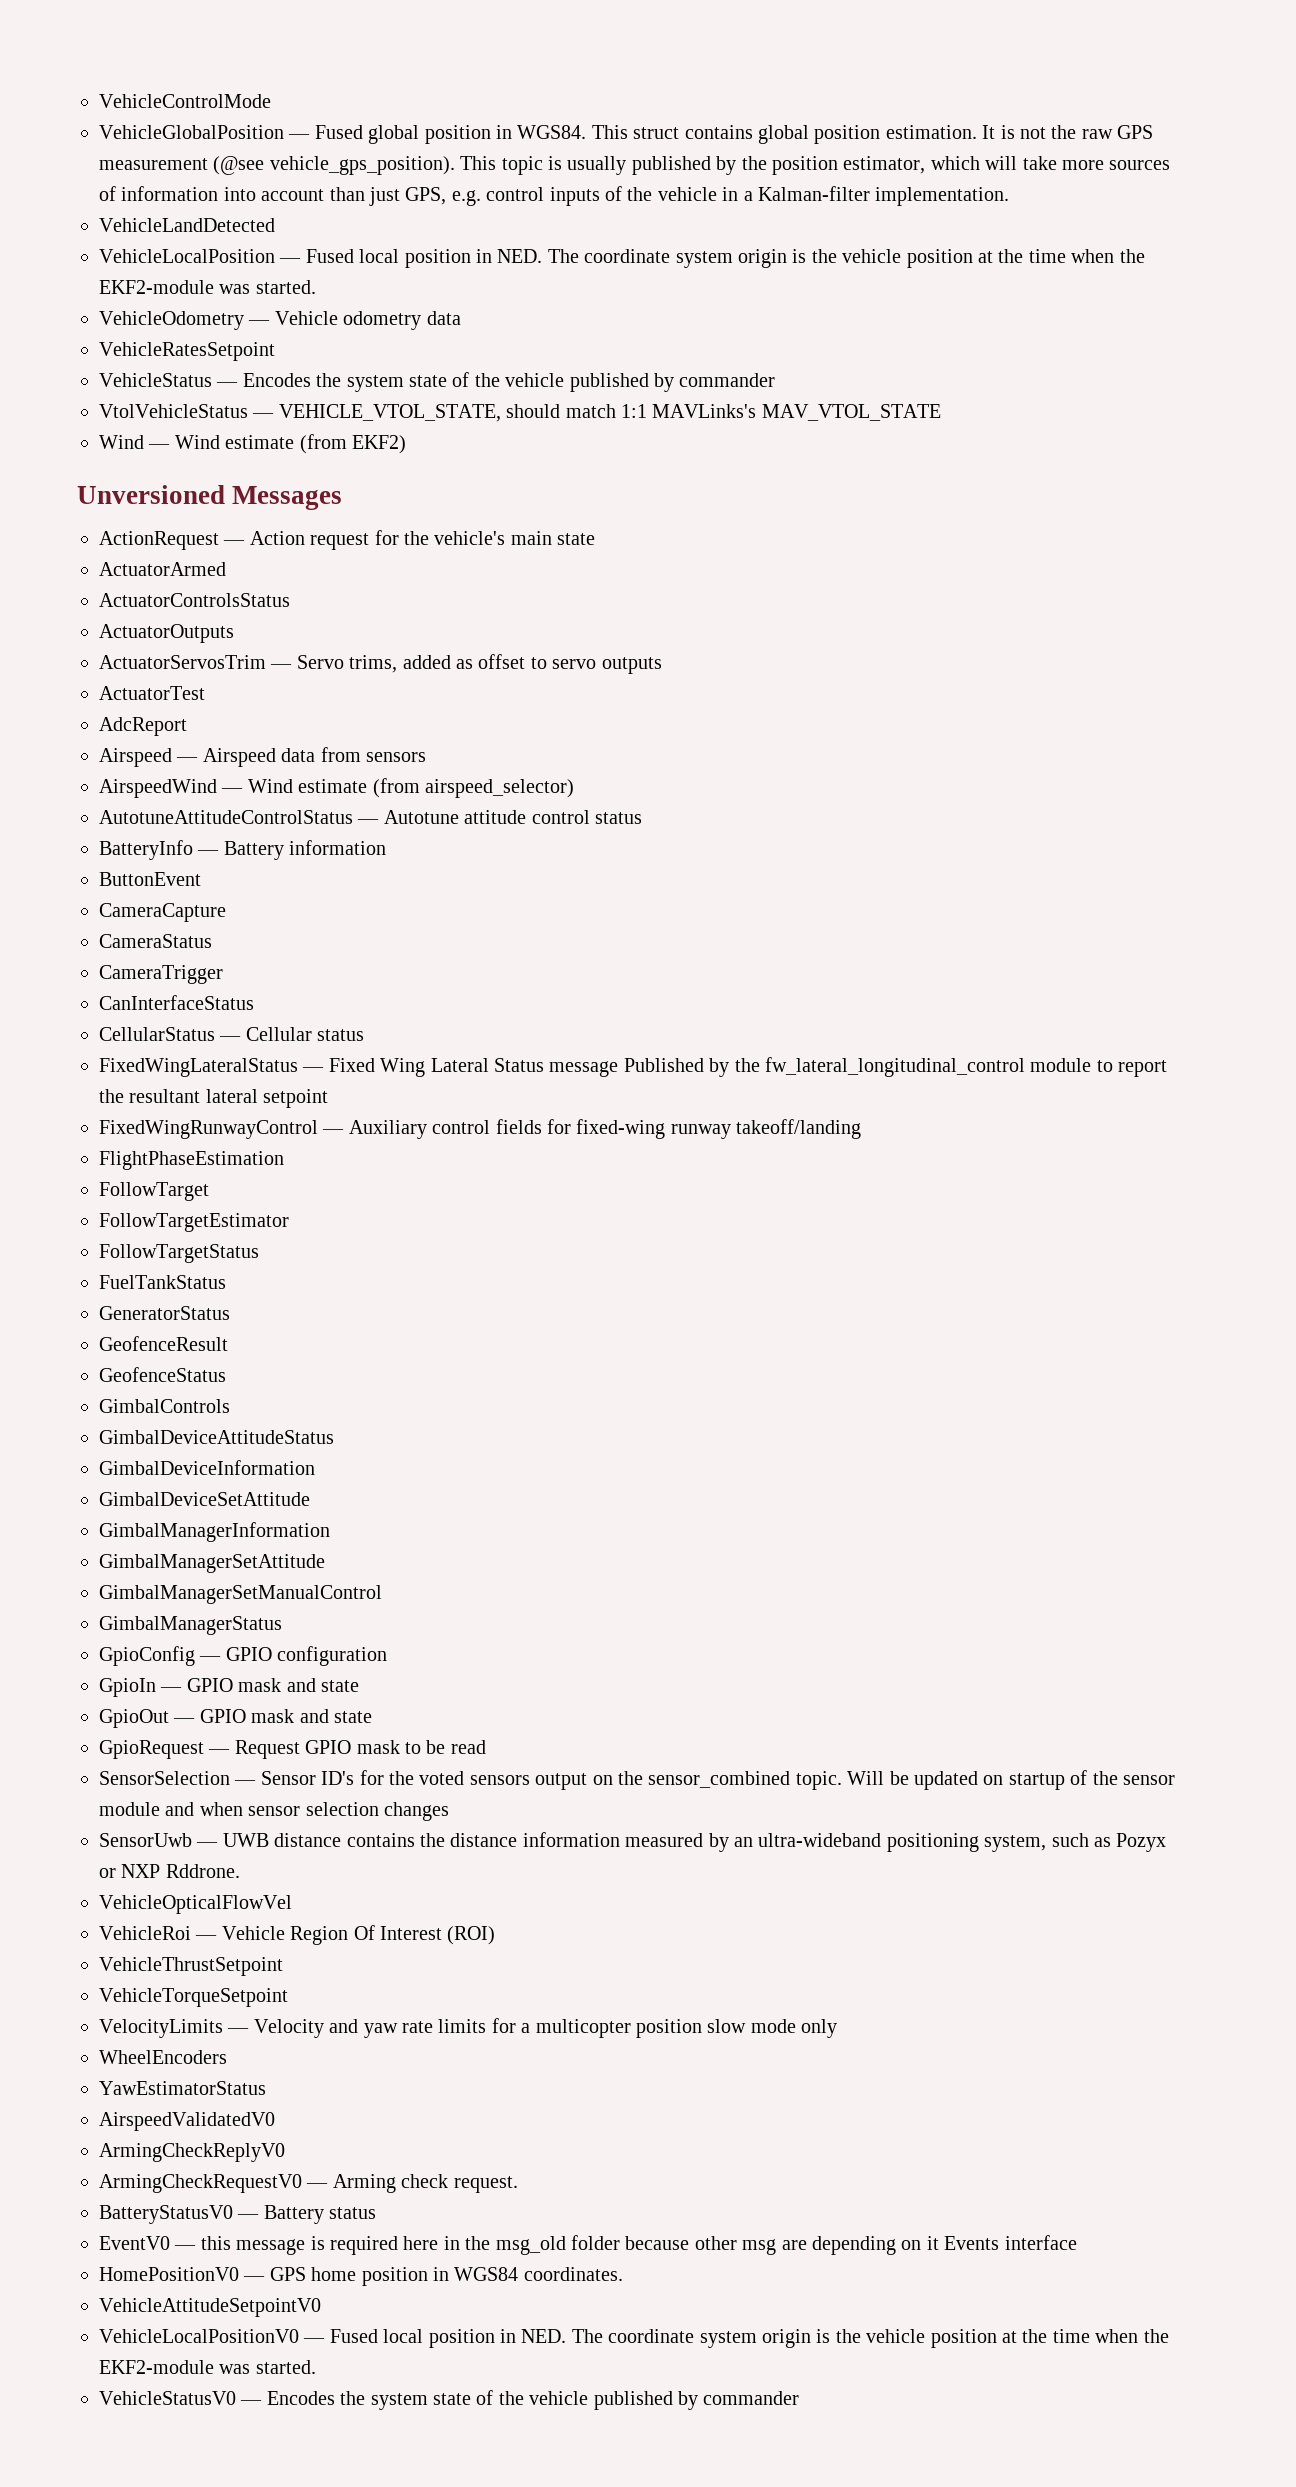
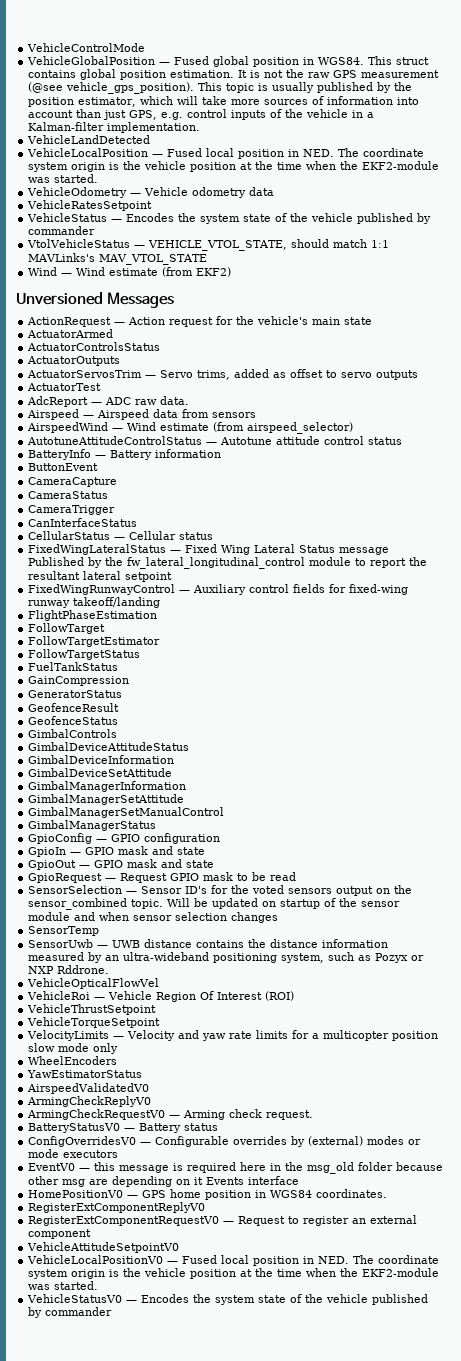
- AdcReport
+ AdcReport — ADC raw data.
+ GainCompression
+ SensorTemp
+ ConfigOverridesV0 — Configurable overrides by (external) modes or mode executors
+ RegisterExtComponentReplyV0
+ RegisterExtComponentRequestV0 — Request to register an external component

